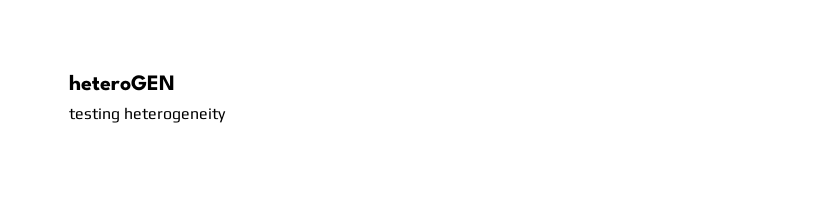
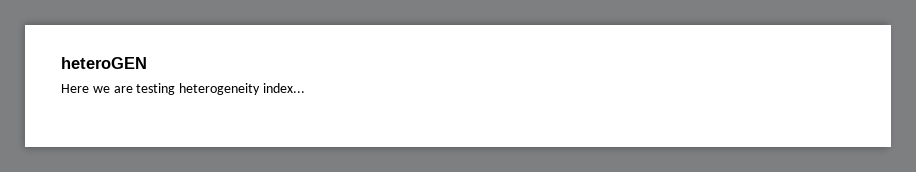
- testing heterogeneity
+ Here we are testing heterogeneity index...

